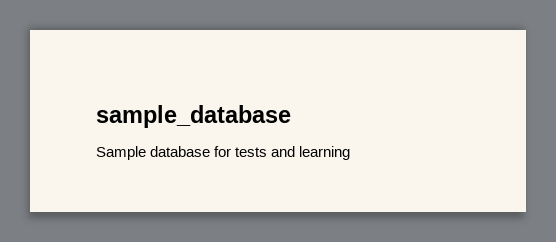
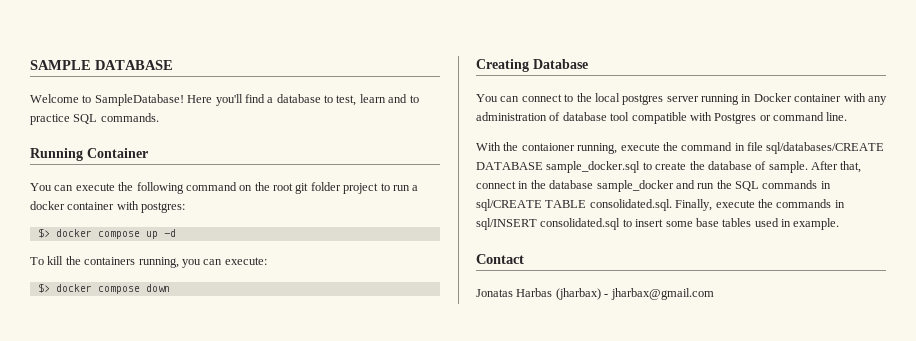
- sample_database
- Sample database for tests and learning
+ SAMPLE DATABASE
+ Welcome to SampleDatabase! Here you'll find a database to test, learn and to practice SQL commands.
+ Running Container
+ You can execute the following command on the root git folder project to run a docker container with postgres:
+ $> docker compose up -d
+ To kill the containers running, you can execute:
+ $> docker compose down
+ Creating Database
+ You can connect to the local postgres server running in Docker container with any administration of database tool compatible with Postgres or command line.
+ With the contaioner running, execute the command in file sql/databases/CREATE DATABASE sample_docker.sql to create the database of sample. After that, connect in the database sample_docker and run the SQL commands in sql/CREATE TABLE consolidated.sql. Finally, execute the commands in sql/INSERT consolidated.sql to insert some base tables used in example.
+ Contact
+ Jonatas Harbas (jharbax) - jharbax@gmail.com

